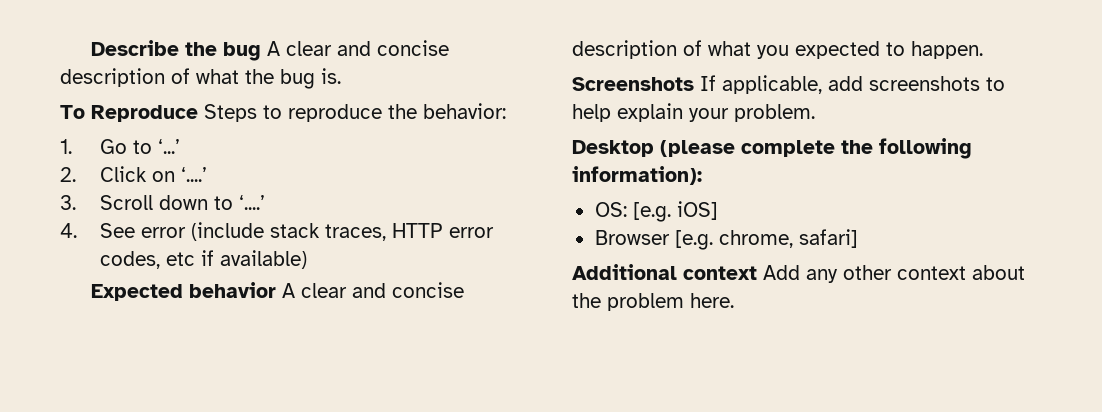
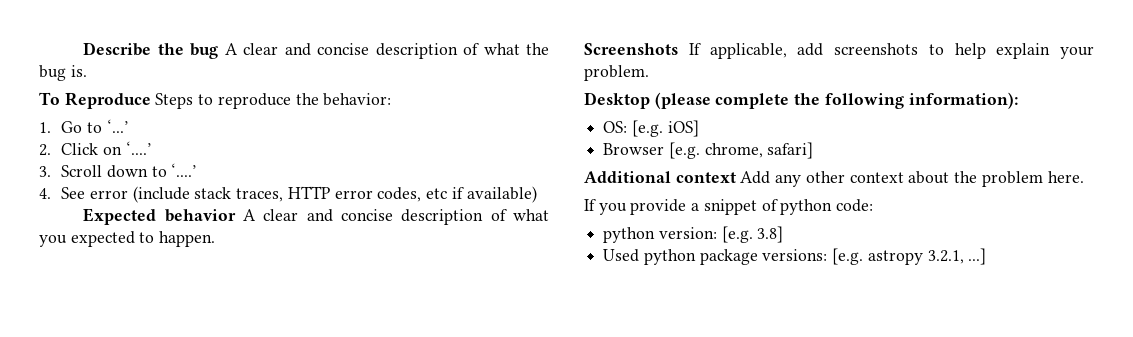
+ If you provide a snippet of python code:
+ python version: [e.g. 3.8]
+ Used python package versions: [e.g. astropy 3.2.1, ...]

